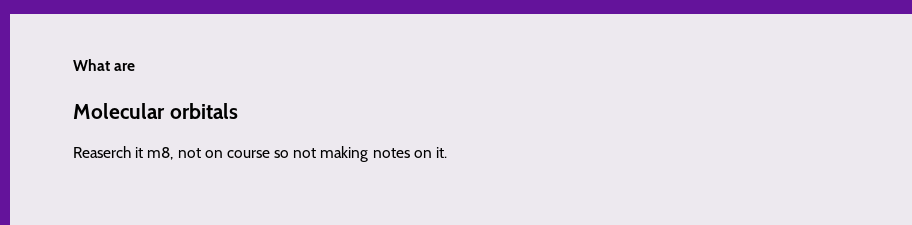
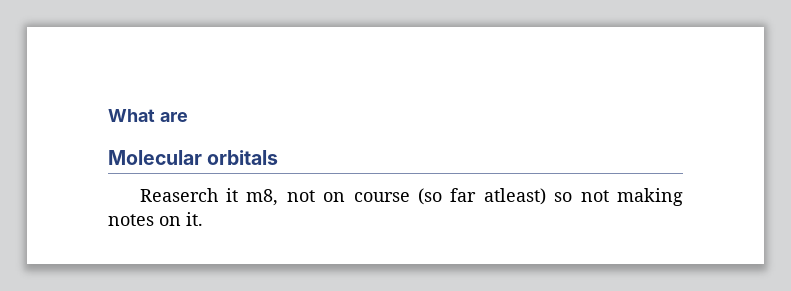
- Reaserch it m8, not on course so not making notes on it.
+ Reaserch it m8, not on course (so far atleast) so not making notes on it.

